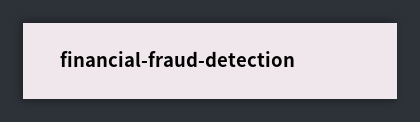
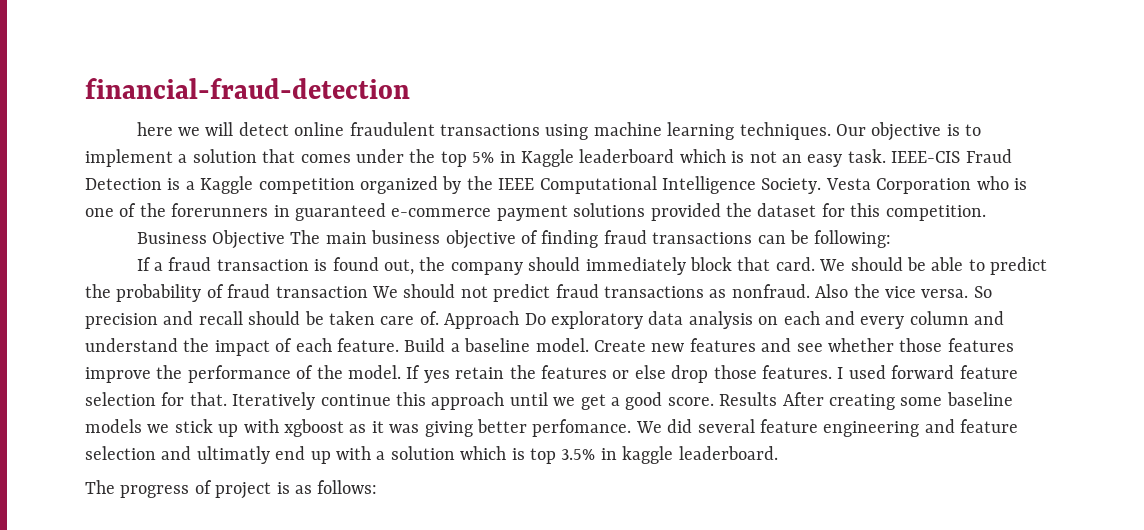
+ here we will detect online fraudulent transactions using machine learning techniques. Our objective is to implement a solution that comes under the top 5% in Kaggle leaderboard which is not an easy task. IEEE-CIS Fraud Detection is a Kaggle competition organized by the IEEE Computational Intelligence Society. Vesta Corporation who is one of the forerunners in guaranteed e-commerce payment solutions provided the dataset for this competition.
+ Business Objective The main business objective of finding fraud transactions can be following:
+ If a fraud transaction is found out, the company should immediately block that card. We should be able to predict the probability of fraud transaction We should not predict fraud transactions as nonfraud. Also the vice versa. So precision and recall should be taken care of. Approach Do exploratory data analysis on each and every column and understand the impact of each feature. Build a baseline model. Create new features and see whether those features improve the performance of the model. If yes retain the features or else drop those features. I used forward feature selection for that. Iteratively continue this approach until we get a good score. Results After creating some baseline models we stick up with xgboost as it was giving better perfomance. We did several feature engineering and feature selection and ultimatly end up with a solution which is top 3.5% in kaggle leaderboard.
+ The progress of project is as follows:

